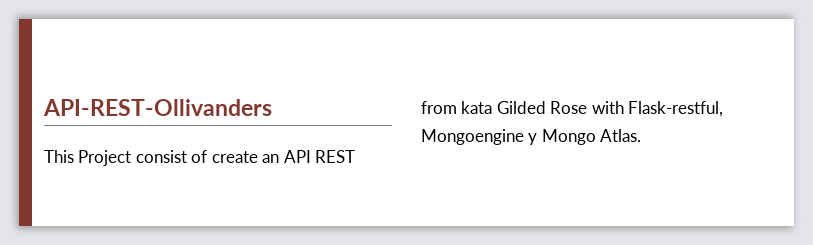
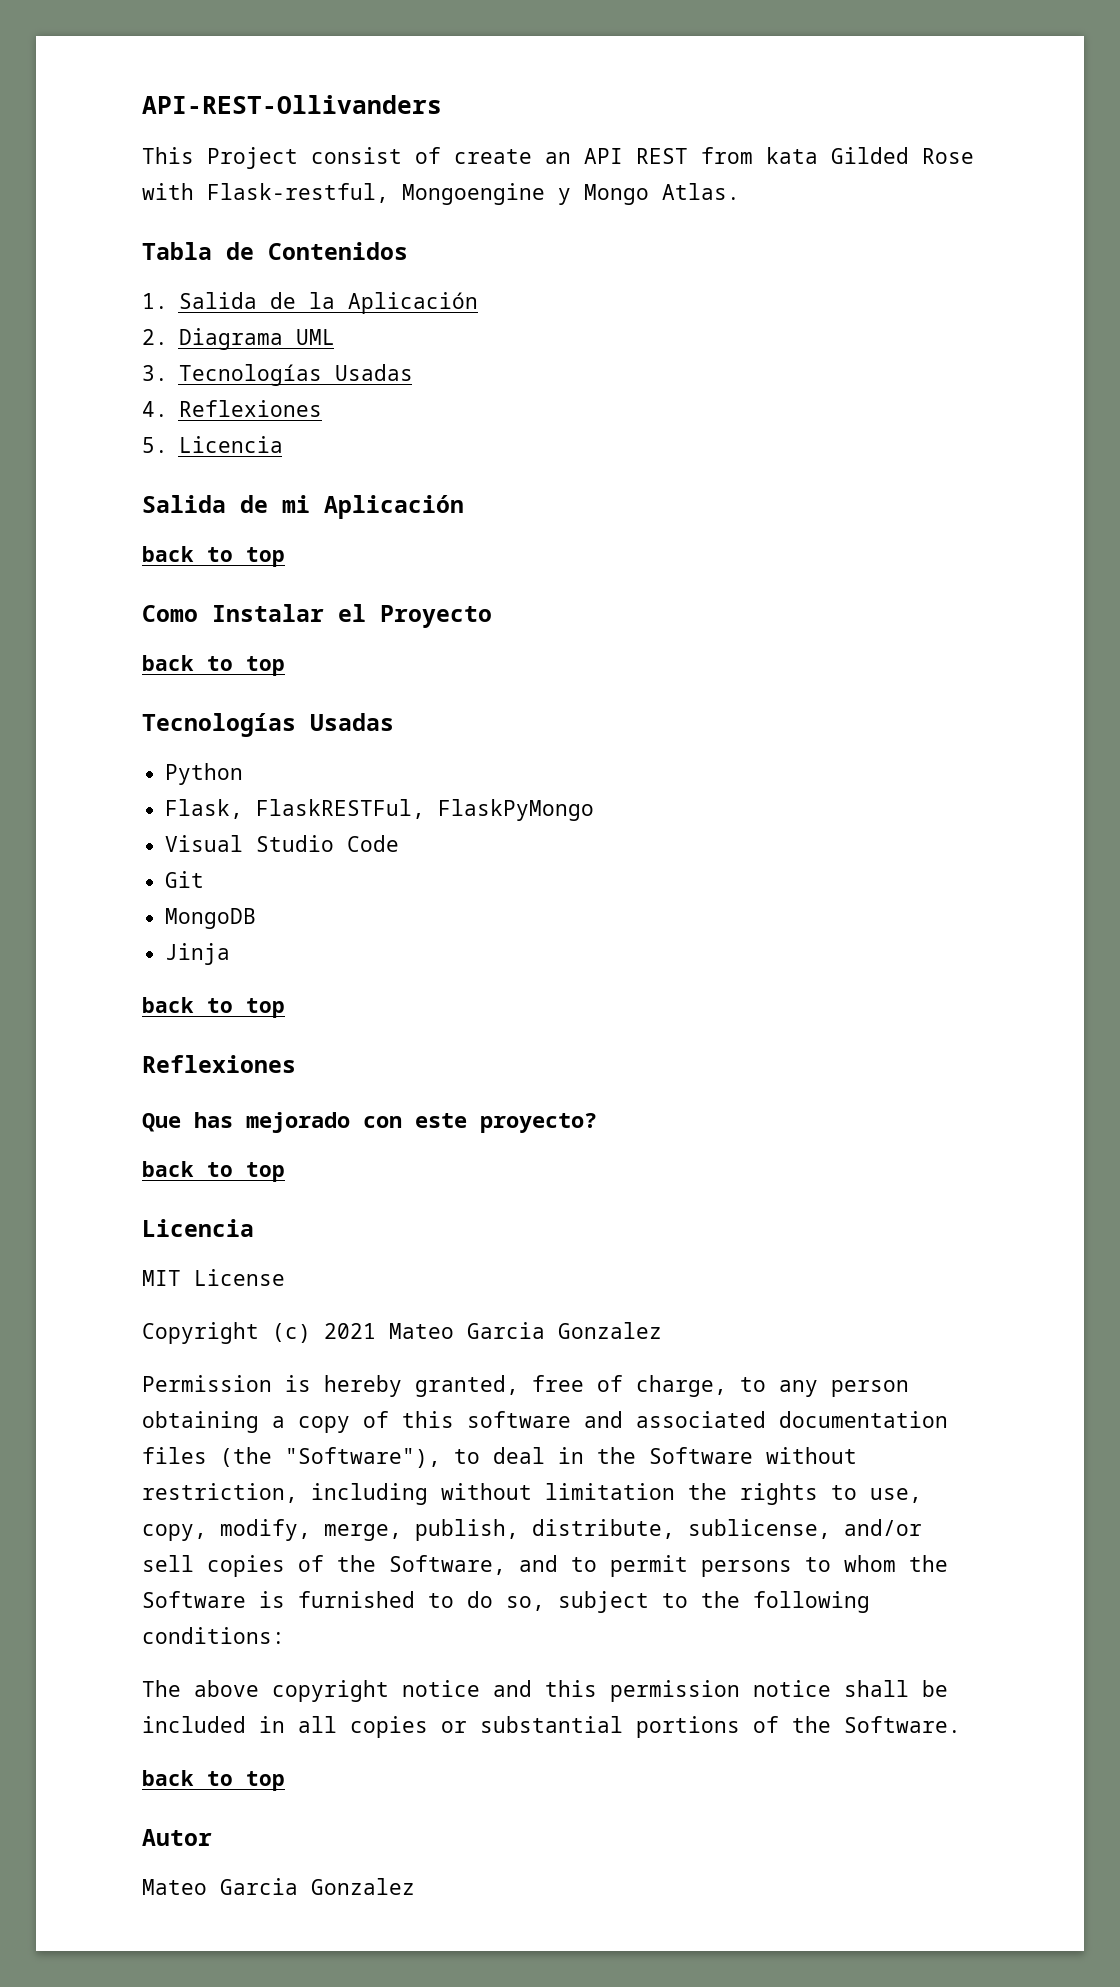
+ Tabla de Contenidos
+ 1. Salida de la Aplicación
+ 2. Diagrama UML
+ 3. Tecnologías Usadas
+ 4. Reflexiones
+ 5. Licencia
+ Salida de mi Aplicación
+ back to top
+ Como Instalar el Proyecto
+ back to top
+ Tecnologías Usadas
+ Python
+ Flask, FlaskRESTFul, FlaskPyMongo
+ Visual Studio Code
+ Git
+ MongoDB
+ Jinja
+ back to top
+ Reflexiones
+ Que has mejorado con este proyecto?
+ back to top
+ Licencia
+ MIT License
+ Copyright (c) 2021 Mateo Garcia Gonzalez
+ Permission is hereby granted, free of charge, to any person obtaining a copy of this software and associated documentation files (the "Software"), to deal in the Software without restriction, including without limitation the rights to use, copy, modify, merge, publish, distribute, sublicense, and/or sell copies of the Software, and to permit persons to whom the Software is furnished to do so, subject to the following conditions:
+ The above copyright notice and this permission notice shall be included in all copies or substantial portions of the Software.
+ back to top
+ Autor
+ Mateo Garcia Gonzalez

